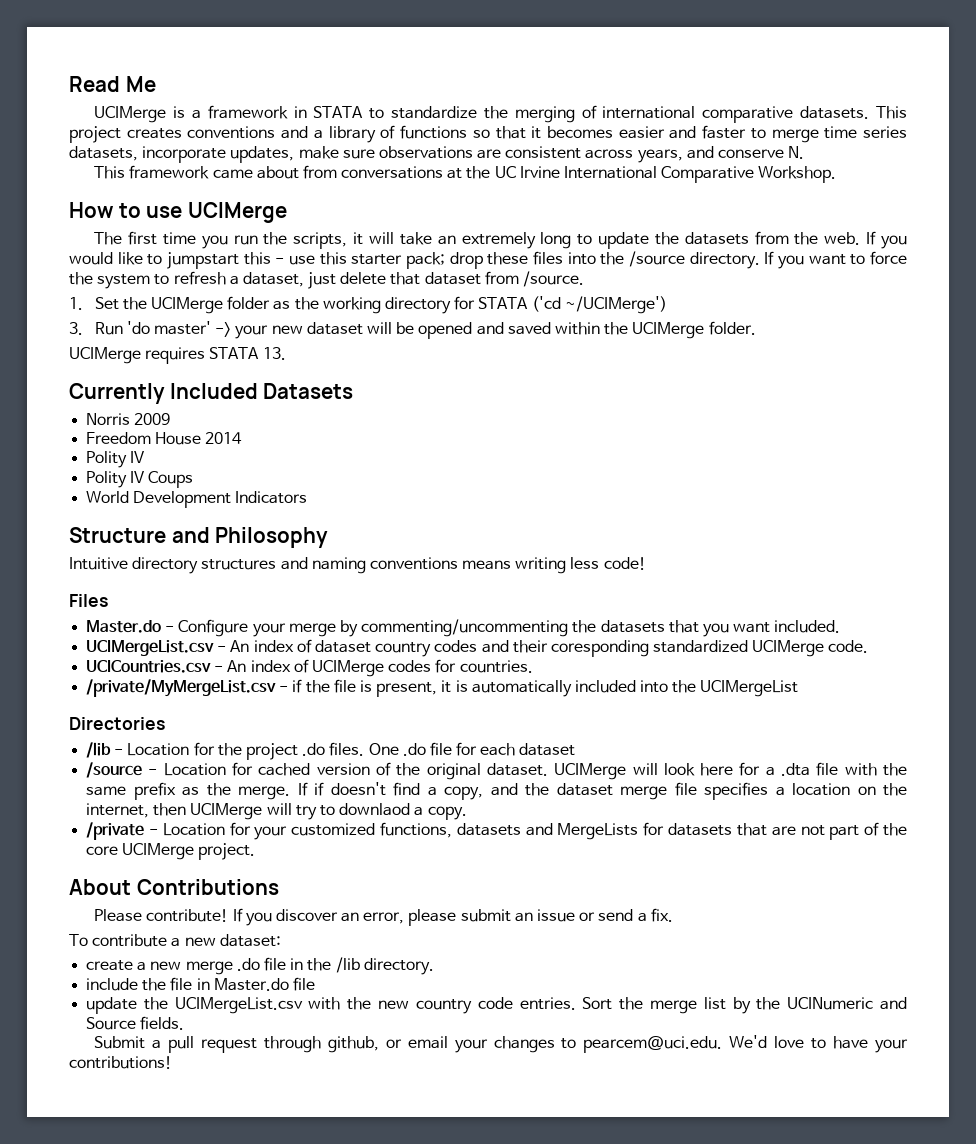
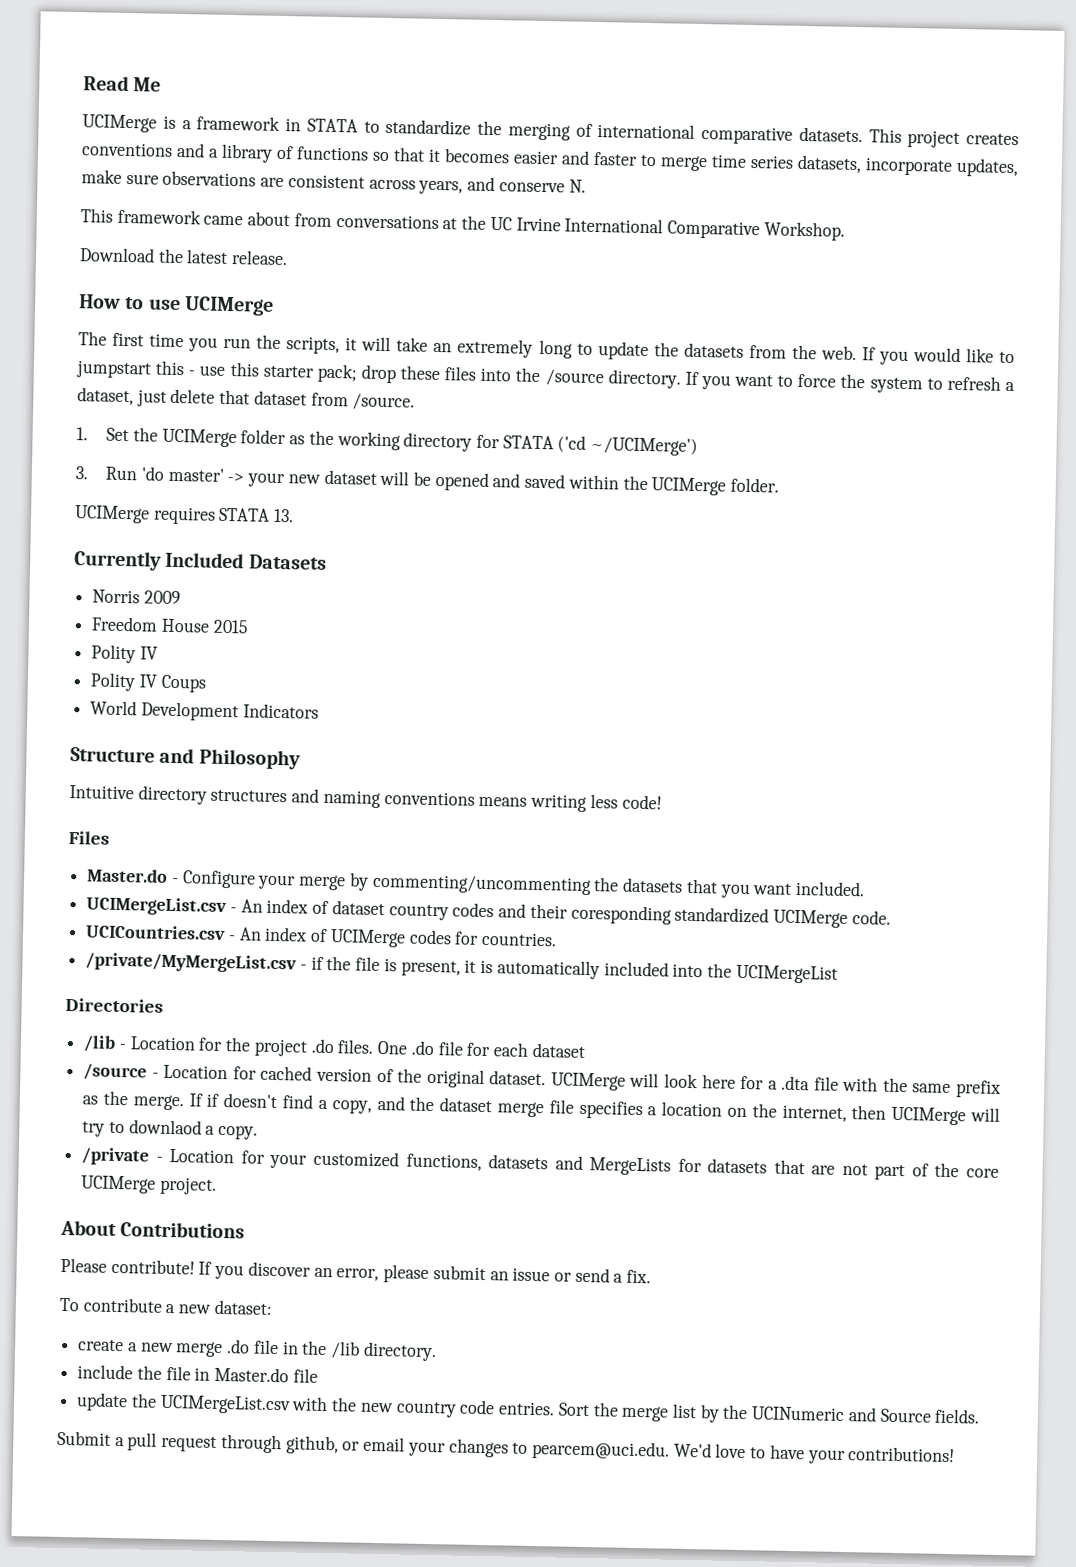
+ Download the latest release.
- Freedom House 2014
+ Freedom House 2015

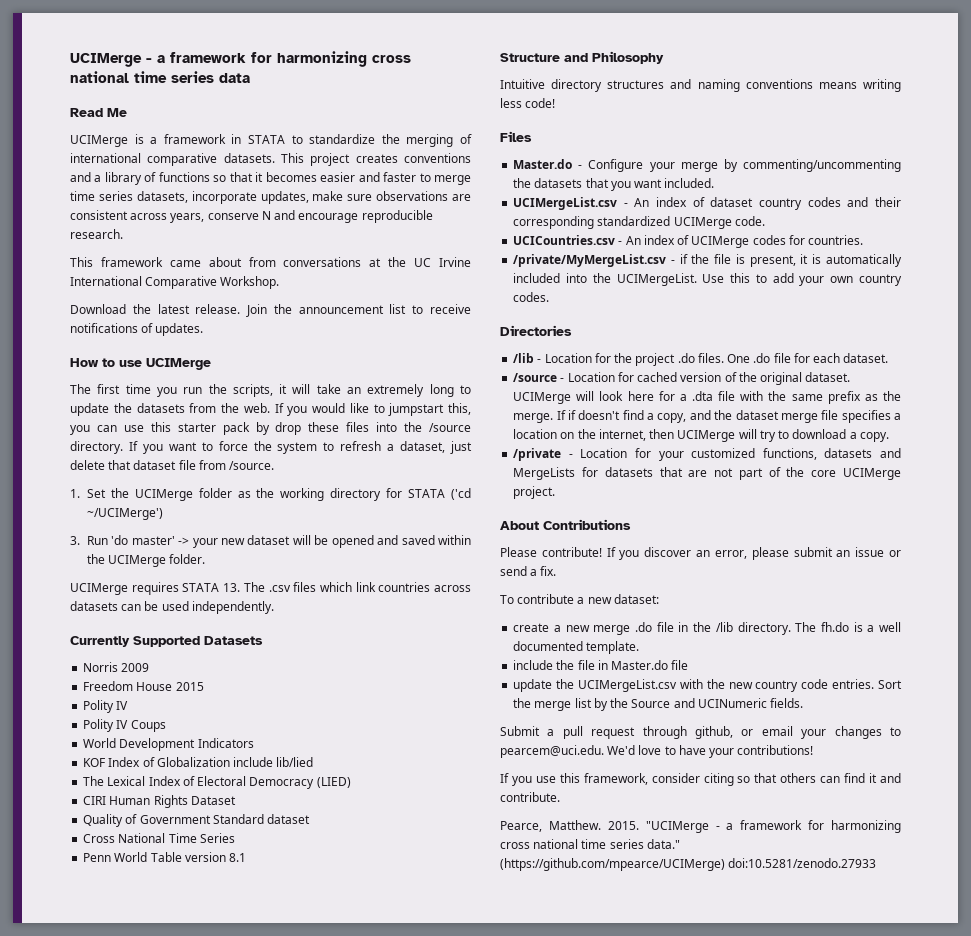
+ UCIMerge - a framework for harmonizing cross national time series data
- This project creates conventions and a library of functions so that it becomes easier and faster to merge time series datasets, incorporate updates, make sure observations are consistent across years, and conserve N.
+ This project creates conventions and a library of functions so that it becomes easier and faster to merge time series datasets, incorporate updates, make sure observations are consistent across years, conserve N and encourage reproducible research.
+ Join the announcement list to receive notifications of updates.
- If you would like to jumpstart this - use this starter pack; drop these files into the /source directory.
+ If you would like to jumpstart this, you can use this starter pack by drop these files into the /source directory.
- If you want to force the system to refresh a dataset, just delete that dataset from /source.
+ If you want to force the system to refresh a dataset, just delete that dataset file from /source.
- UCIMerge requires STATA 13.
+ UCIMerge requires STATA 13. The .csv files which link countries across datasets can be used independently.
- Currently Included Datasets
+ Currently Supported Datasets
+ KOF Index of Globalization include lib/lied
+ The Lexical Index of Electoral Democracy (LIED)
+ CIRI Human Rights Dataset
+ Quality of Government Standard dataset
+ Cross National Time Series
+ Penn World Table version 8.1
- UCIMergeList.csv - An index of dataset country codes and their coresponding standardized UCIMerge code.
+ UCIMergeList.csv - An index of dataset country codes and their corresponding standardized UCIMerge code.
- /private/MyMergeList.csv - if the file is present, it is automatically included into the UCIMergeList
+ /private/MyMergeList.csv - if the file is present, it is automatically included into the UCIMergeList. Use this to add your own country codes.
- One .do file for each dataset
+ One .do file for each dataset.
- If if doesn't find a copy, and the dataset merge file specifies a location on the internet, then UCIMerge will try to downlaod a copy.
+ If if doesn't find a copy, and the dataset merge file specifies a location on the internet, then UCIMerge will try to download a copy.
+ The fh.do is a well documented template.
- Sort the merge list by the UCINumeric and Source fields.
+ Sort the merge list by the Source and UCINumeric fields.
+ If you use this framework, consider citing so that others can find it and contribute.
+ Pearce, Matthew. 2015. "UCIMerge - a framework for harmonizing cross national time series data." (https://github.com/mpearce/UCIMerge) doi:10.5281/zenodo.27933

